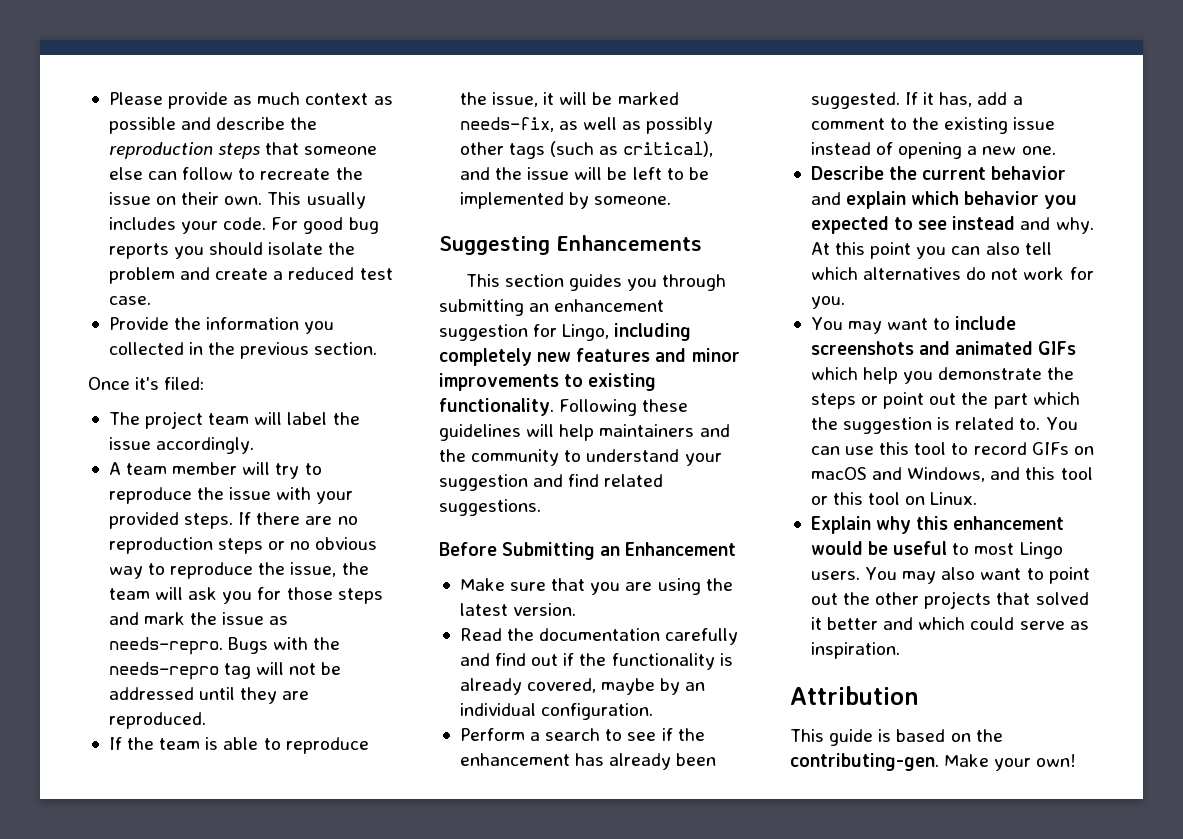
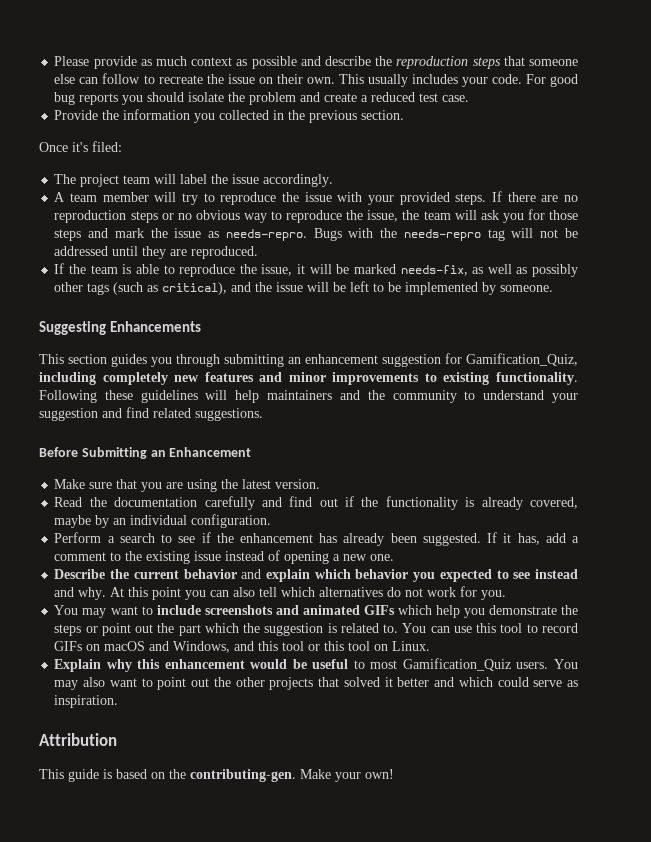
- This section guides you through submitting an enhancement suggestion for Lingo, including completely new features and minor improvements to existing functionality.
+ This section guides you through submitting an enhancement suggestion for Gamification_Quiz, including completely new features and minor improvements to existing functionality.
- Explain why this enhancement would be useful to most Lingo users.
+ Explain why this enhancement would be useful to most Gamification_Quiz users.

